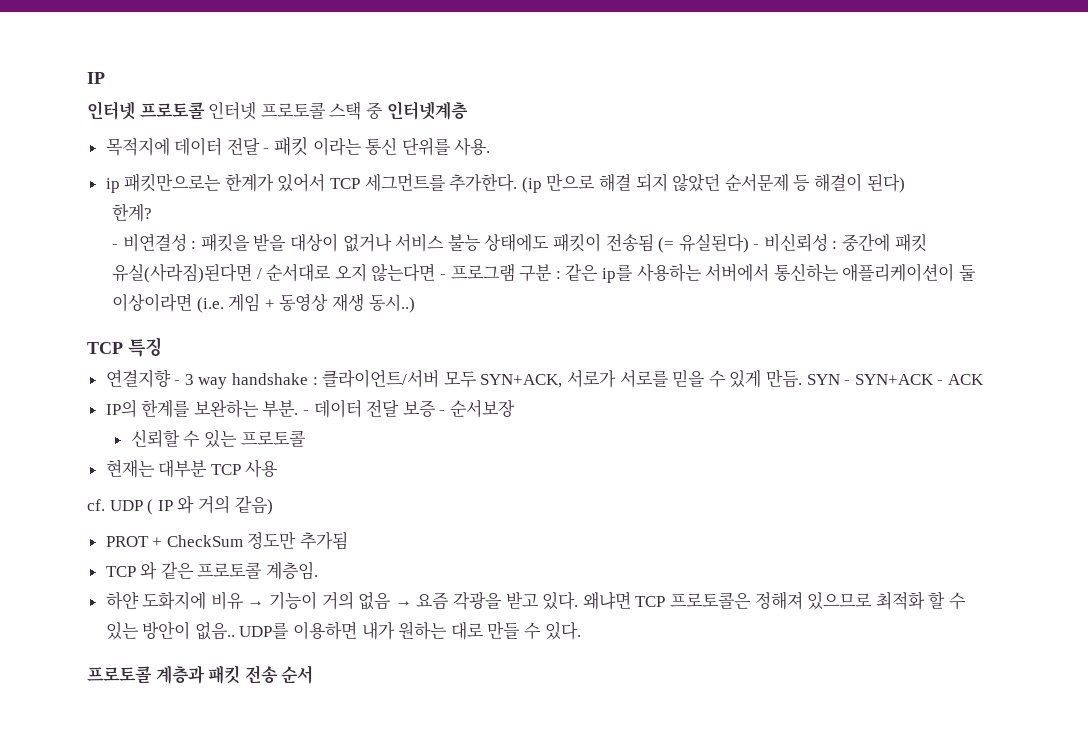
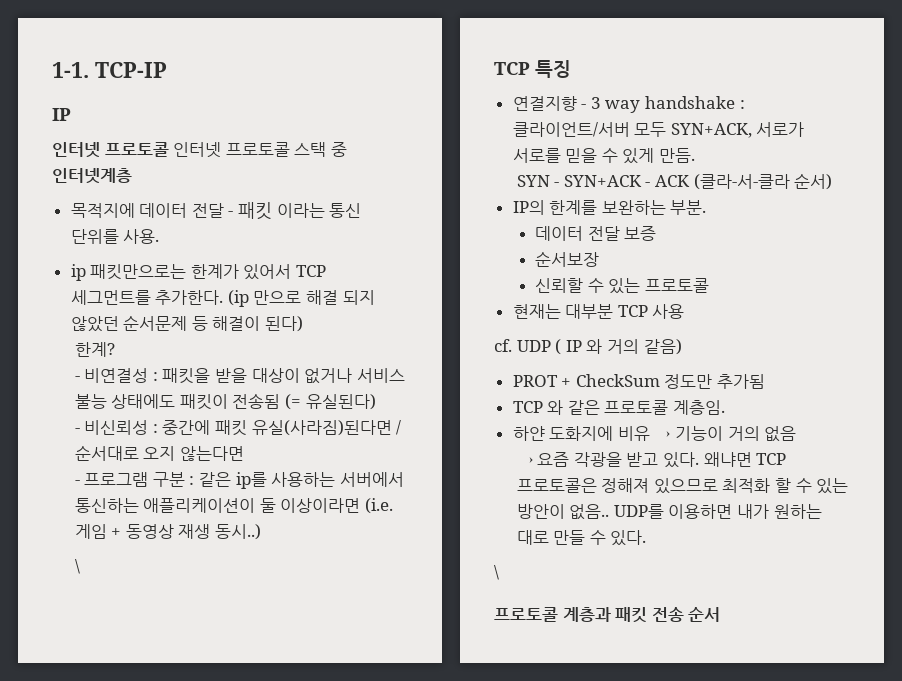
+ 1-1. TCP-IP
- - 비연결성 : 패킷을 받을 대상이 없거나 서비스 불능 상태에도 패킷이 전송됨 (= 유실된다) - 비신뢰성 : 중간에 패킷 유실(사라짐)된다면 / 순서대로 오지 않는다면 - 프로그램 구분 : 같은 ip를 사용하는 서버에서 통신하는 애플리케이션이 둘 이상이라면 (i.e. 게임 + 동영상 재생 동시..)
+ - 비연결성 : 패킷을 받을 대상이 없거나 서비스 불능 상태에도 패킷이 전송됨 (= 유실된다)
+ - 비신뢰성 : 중간에 패킷 유실(사라짐)된다면 / 순서대로 오지 않는다면
+ - 프로그램 구분 : 같은 ip를 사용하는 서버에서 통신하는 애플리케이션이 둘 이상이라면 (i.e. 게임 + 동영상 재생 동시..)
+ \
- 연결지향 - 3 way handshake : 클라이언트/서버 모두 SYN+ACK, 서로가 서로를 믿을 수 있게 만듬. SYN - SYN+ACK - ACK
+ 연결지향 - 3 way handshake : 클라이언트/서버 모두 SYN+ACK, 서로가 서로를 믿을 수 있게 만듬.
+ SYN - SYN+ACK - ACK (클라-서-클라 순서)
- IP의 한계를 보완하는 부분. - 데이터 전달 보증 - 순서보장
+ IP의 한계를 보완하는 부분.
+ 데이터 전달 보증
+ 순서보장
- 하얀 도화지에 비유 → 기능이 거의 없음 → 요즘 각광을 받고 있다.
+ 하얀 도화지에 비유 → 기능이 거의 없음
+ → 요즘 각광을 받고 있다.
  UDP를 이용하면 내가 원하는 대로 만들 수 있다.
+ \

